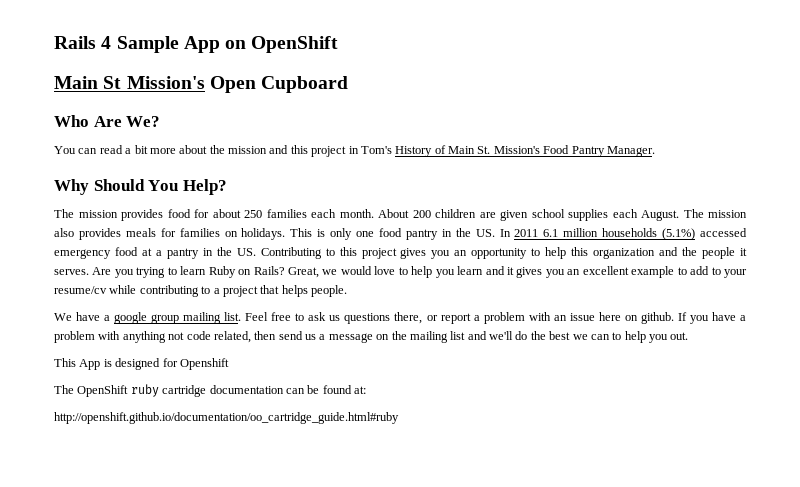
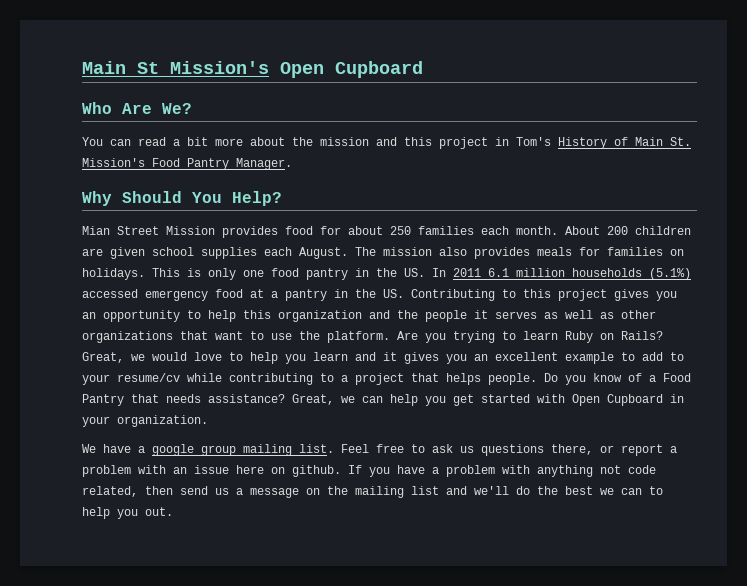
- Rails 4 Sample App on OpenShift
- The mission provides food for about 250 families each month.
+ Mian Street Mission provides food for about 250 families each month.
- This is only one food pantry in the US. In 2011 6.1 million households (5.1%) accessed emergency food at a pantry in the US. Contributing to this project gives you an opportunity to help this organization and the people it serves.
+ This is only one food pantry in the US. In 2011 6.1 million households (5.1%) accessed emergency food at a pantry in the US. Contributing to this project gives you an opportunity to help this organization and the people it serves as well as other organizations that want to use the platform.
+ Do you know of a Food Pantry that needs assistance? Great, we can help you get started with Open Cupboard in your organization.
- This App is designed for Openshift
- The OpenShift ruby cartridge documentation can be found at:
- http://openshift.github.io/documentation/oo_cartridge_guide.html#ruby

